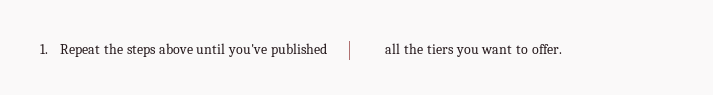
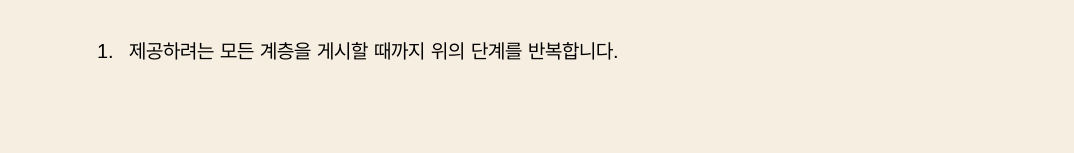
- 1. Repeat the steps above until you've published all the tiers you want to offer.
+ 1. 제공하려는 모든 계층을 게시할 때까지 위의 단계를 반복합니다.

